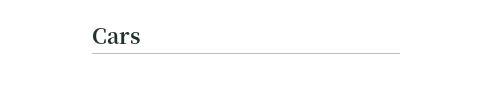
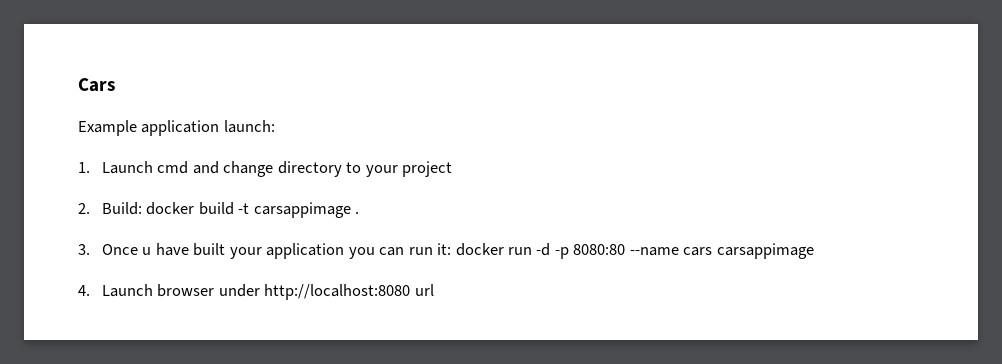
+ Example application launch:
+ 1. Launch cmd and change directory to your project
+ 2. Build: docker build -t carsappimage .
+ 3. Once u have built your application you can run it: docker run -d -p 8080:80 --name cars carsappimage
+ 4. Launch browser under http://localhost:8080 url

